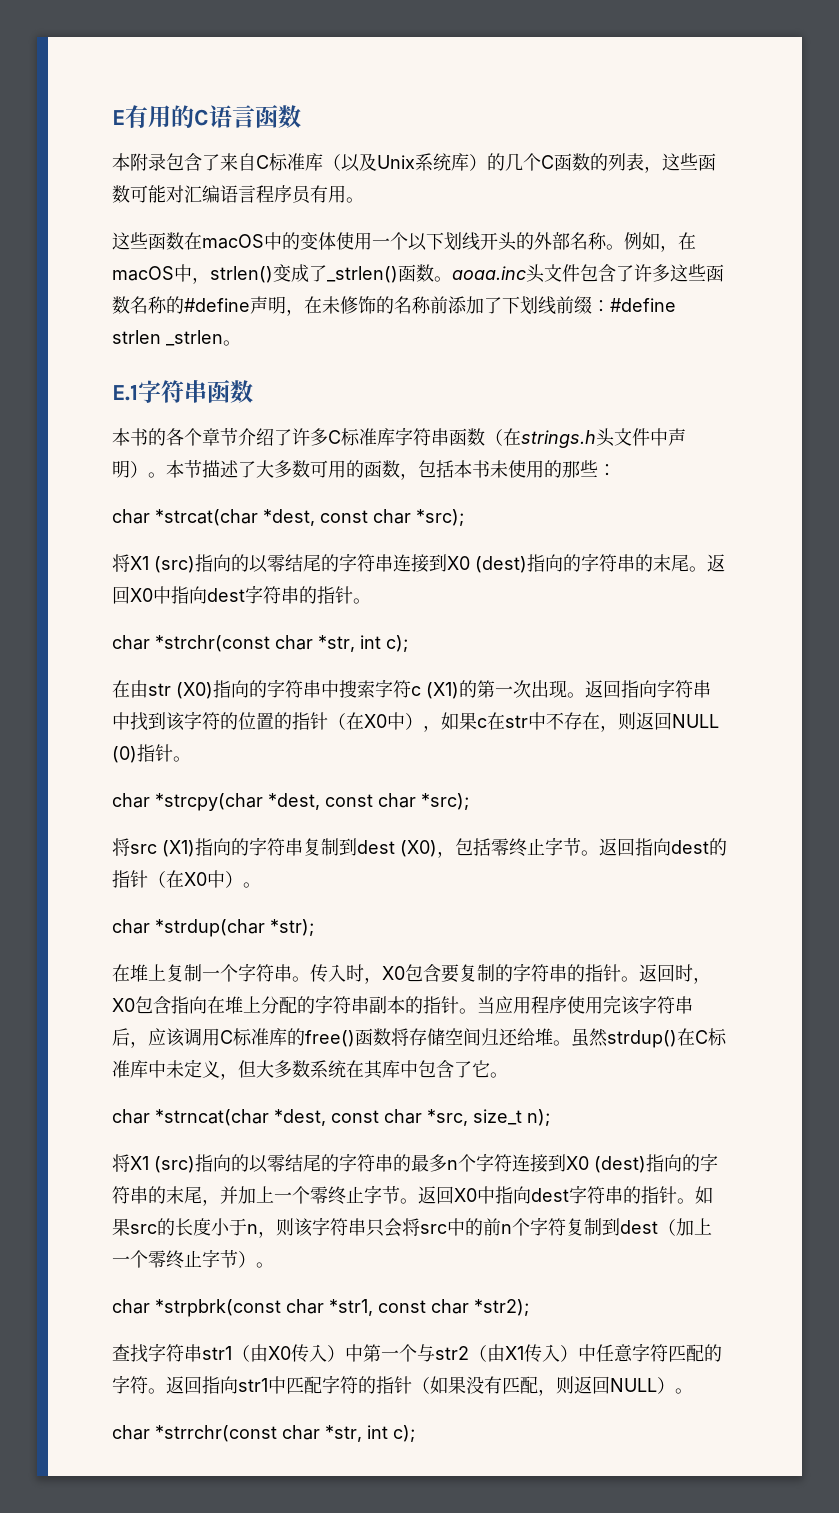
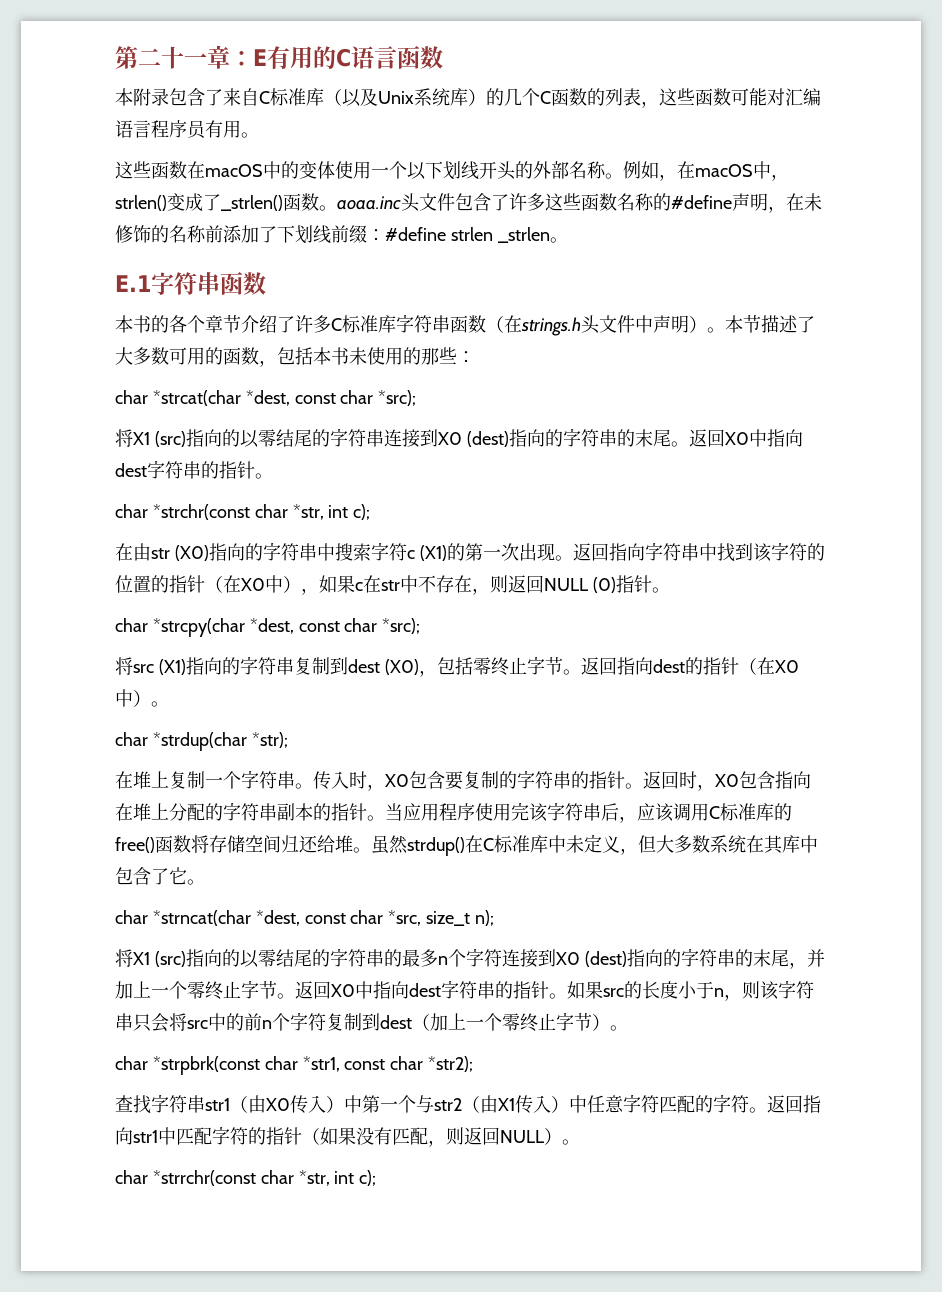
- E有用的C语言函数
+ 第二十一章：E有用的C语言函数

